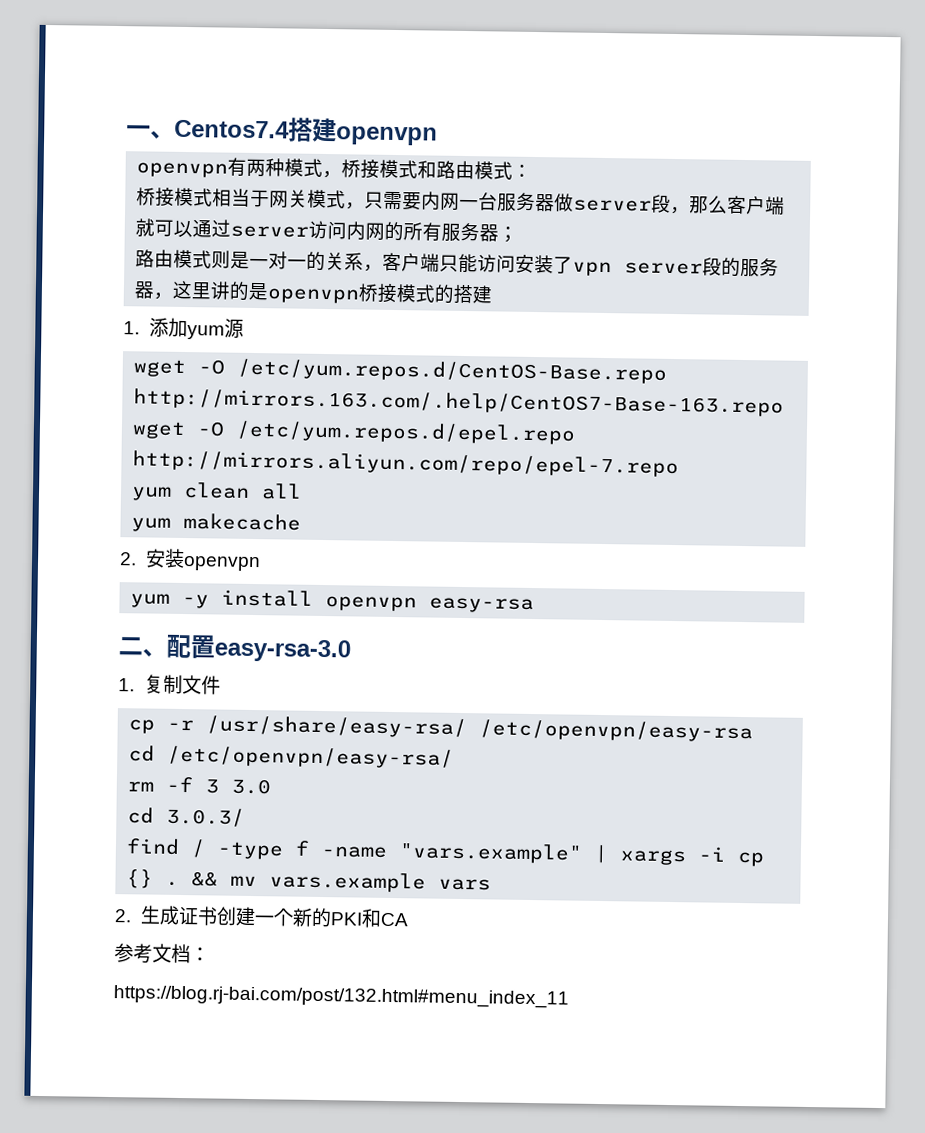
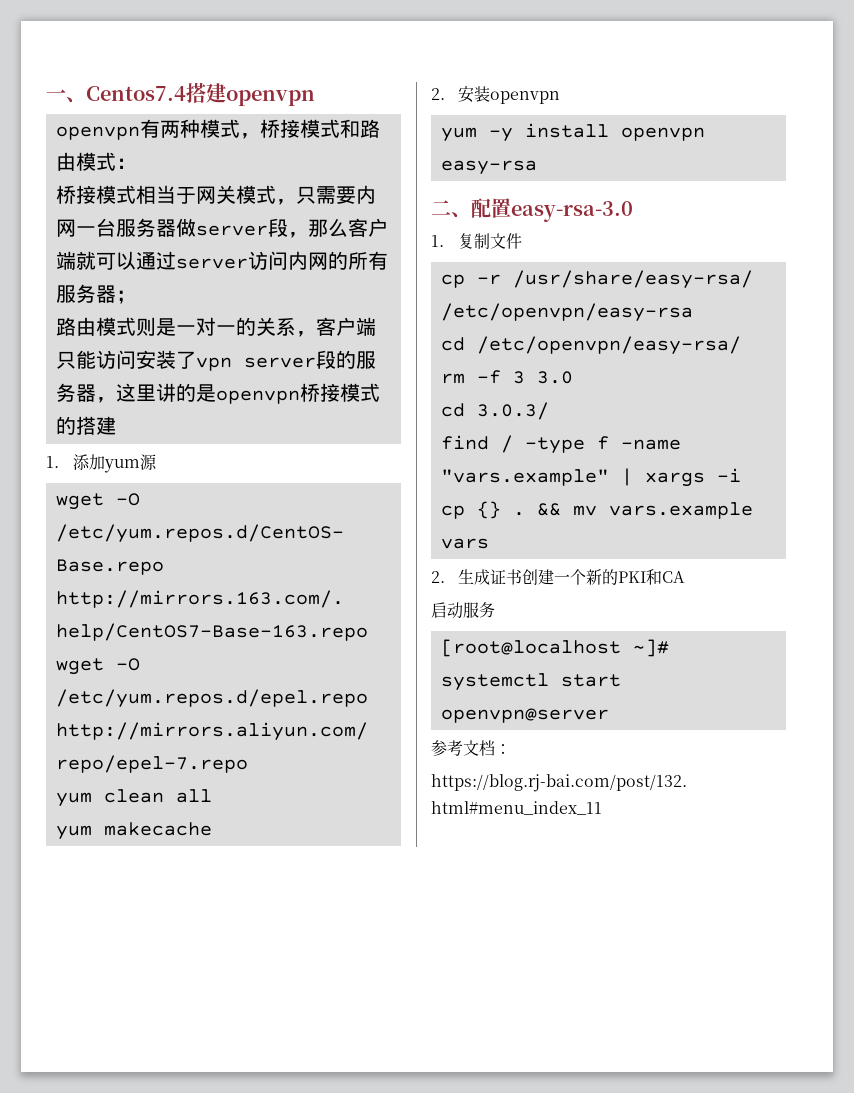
+ 启动服务
+ [root@localhost ~]# systemctl start openvpn@server

